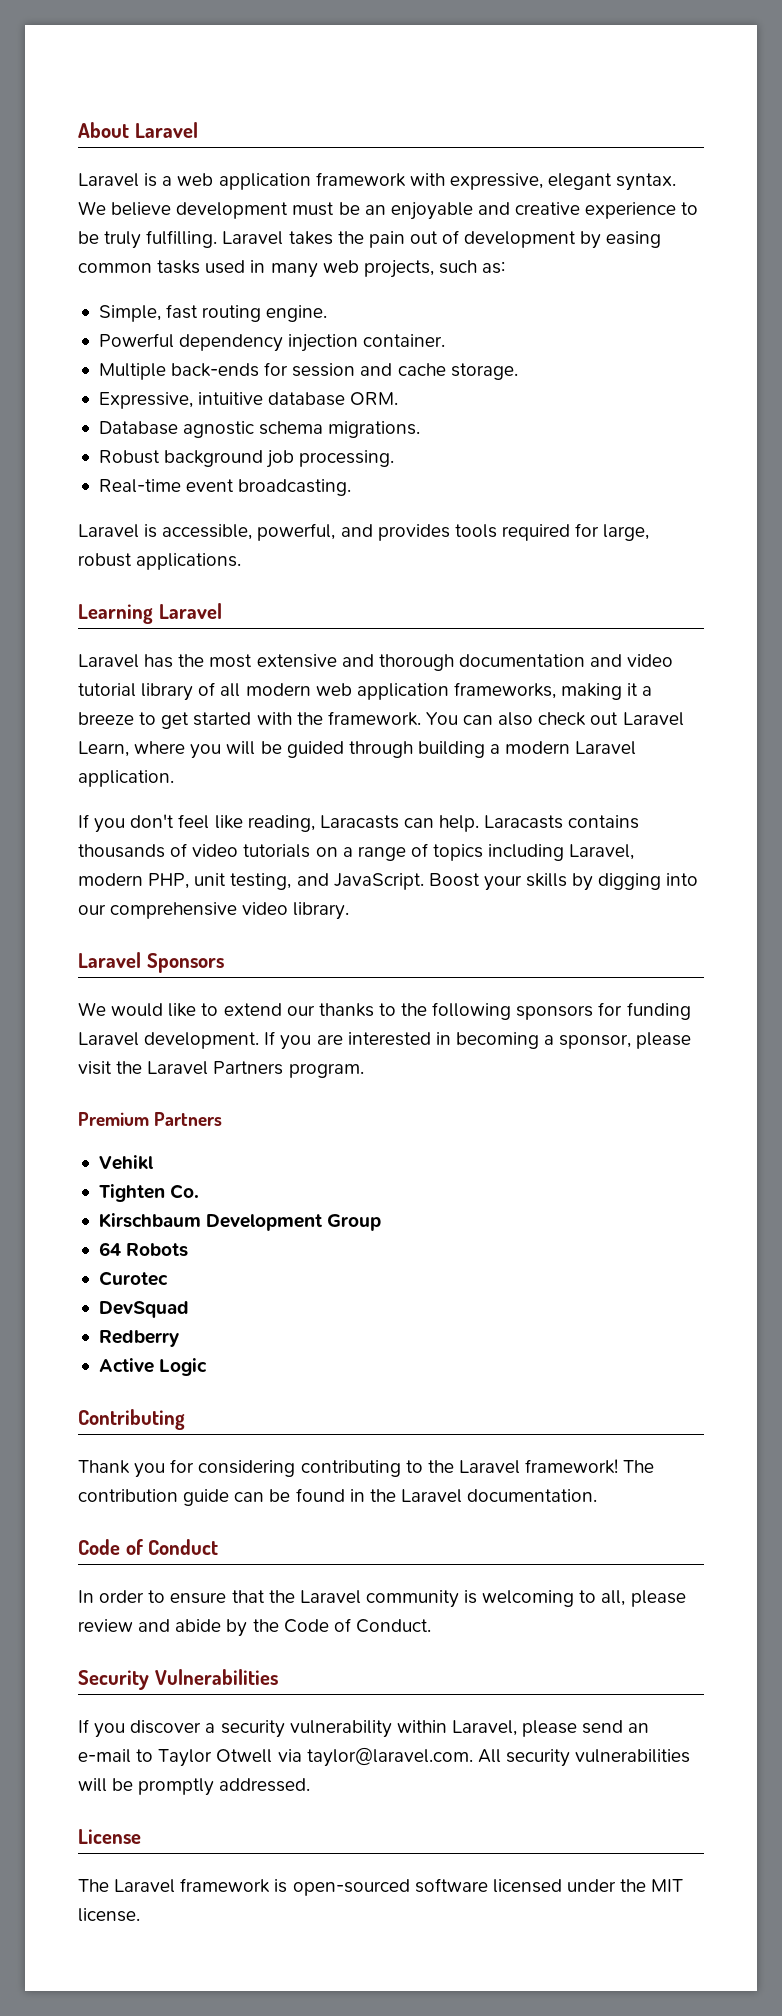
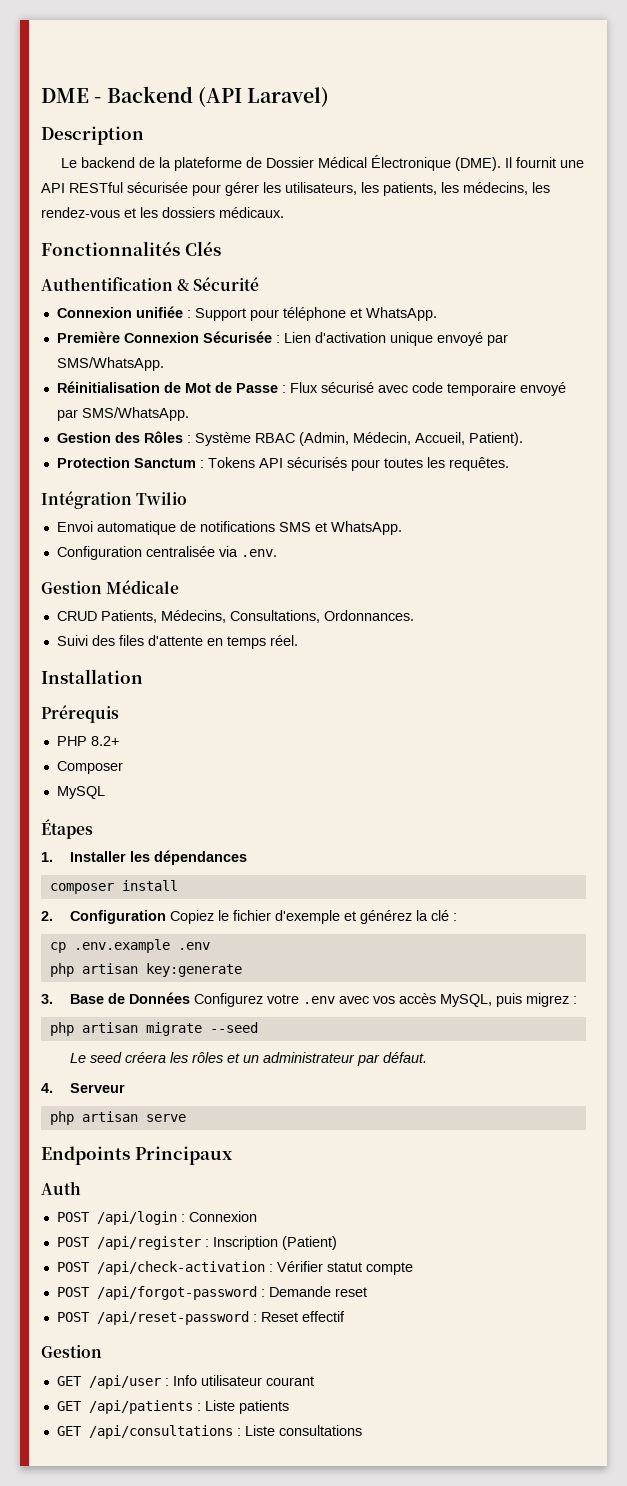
- About Laravel
- Laravel is a web application framework with expressive, elegant syntax. We believe development must be an enjoyable and creative experience to be truly fulfilling. Laravel takes the pain out of development by easing common tasks used in many web projects, such as:
- Simple, fast routing engine.
- Powerful dependency injection container.
- Multiple back-ends for session and cache storage.
- Expressive, intuitive database ORM.
- Database agnostic schema migrations.
- Robust background job processing.
- Real-time event broadcasting.
- Laravel is accessible, powerful, and provides tools required for large, robust applications.
- Learning Laravel
- Laravel has the most extensive and thorough documentation and video tutorial library of all modern web application frameworks, making it a breeze to get started with the framework. You can also check out Laravel Learn, where you will be guided through building a modern Laravel application.
- If you don't feel like reading, Laracasts can help. Laracasts contains thousands of video tutorials on a range of topics including Laravel, modern PHP, unit testing, and JavaScript. Boost your skills by digging into our comprehensive video library.
- Laravel Sponsors
- We would like to extend our thanks to the following sponsors for funding Laravel development. If you are interested in becoming a sponsor, please visit the Laravel Partners program.
- Premium Partners
- Vehikl
- Tighten Co.
- Kirschbaum Development Group
- 64 Robots
- Curotec
- DevSquad
- Redberry
- Active Logic
- Contributing
- Thank you for considering contributing to the Laravel framework! The contribution guide can be found in the Laravel documentation.
- Code of Conduct
- In order to ensure that the Laravel community is welcoming to all, please review and abide by the Code of Conduct.
- Security Vulnerabilities
- If you discover a security vulnerability within Laravel, please send an e-mail to Taylor Otwell via taylor@laravel.com. All security vulnerabilities will be promptly addressed.
- License
- The Laravel framework is open-sourced software licensed under the MIT license.
+ DME - Backend (API Laravel)
+ Description
+ Le backend de la plateforme de Dossier Médical Électronique (DME). Il fournit une API RESTful sécurisée pour gérer les utilisateurs, les patients, les médecins, les rendez-vous et les dossiers médicaux.
+ Fonctionnalités Clés
+ Authentification & Sécurité
+ Connexion unifiée : Support pour téléphone et WhatsApp.
+ Première Connexion Sécurisée : Lien d'activation unique envoyé par SMS/WhatsApp.
+ Réinitialisation de Mot de Passe : Flux sécurisé avec code temporaire envoyé par SMS/WhatsApp.
+ Gestion des Rôles : Système RBAC (Admin, Médecin, Accueil, Patient).
+ Protection Sanctum : Tokens API sécurisés pour toutes les requêtes.
+ Intégration Twilio
+ Envoi automatique de notifications SMS et WhatsApp.
+ Configuration centralisée via .env.
+ Gestion Médicale
+ CRUD Patients, Médecins, Consultations, Ordonnances.
+ Suivi des files d'attente en temps réel.
+ Installation
+ Prérequis
+ PHP 8.2+
+ Composer
+ MySQL
+ Étapes
+ 1. Installer les dépendances
+ composer install
+ 2. Configuration Copiez le fichier d'exemple et générez la clé :
+ cp .env.example .env
+ php artisan key:generate
+ 3. Base de Données Configurez votre .env avec vos accès MySQL, puis migrez :
+ php artisan migrate --seed
+ Le seed créera les rôles et un administrateur par défaut.
+ 4. Serveur
+ php artisan serve
+ Endpoints Principaux
+ Auth
+ POST /api/login : Connexion
+ POST /api/register : Inscription (Patient)
+ POST /api/check-activation : Vérifier statut compte
+ POST /api/forgot-password : Demande reset
+ POST /api/reset-password : Reset effectif
+ Gestion
+ GET /api/user : Info utilisateur courant
+ GET /api/patients : Liste patients
+ GET /api/consultations : Liste consultations

